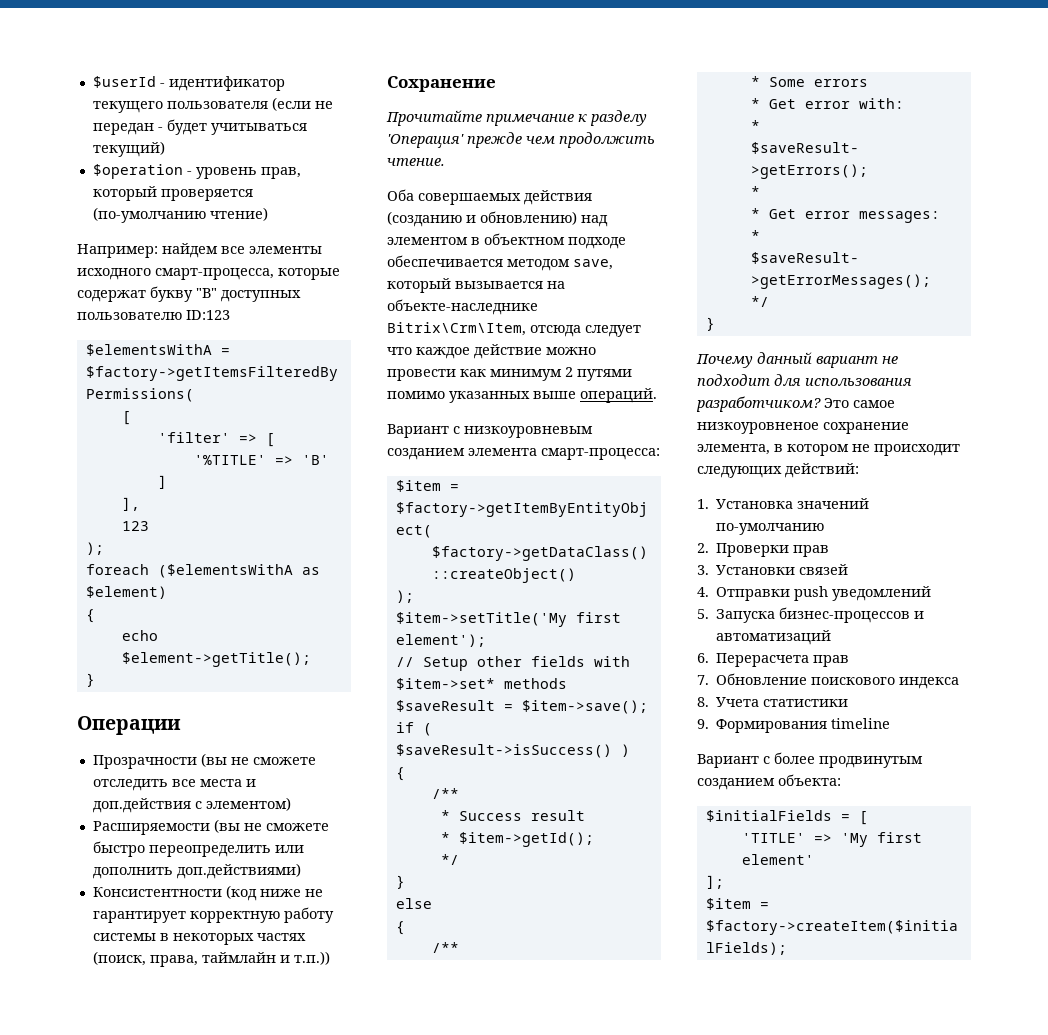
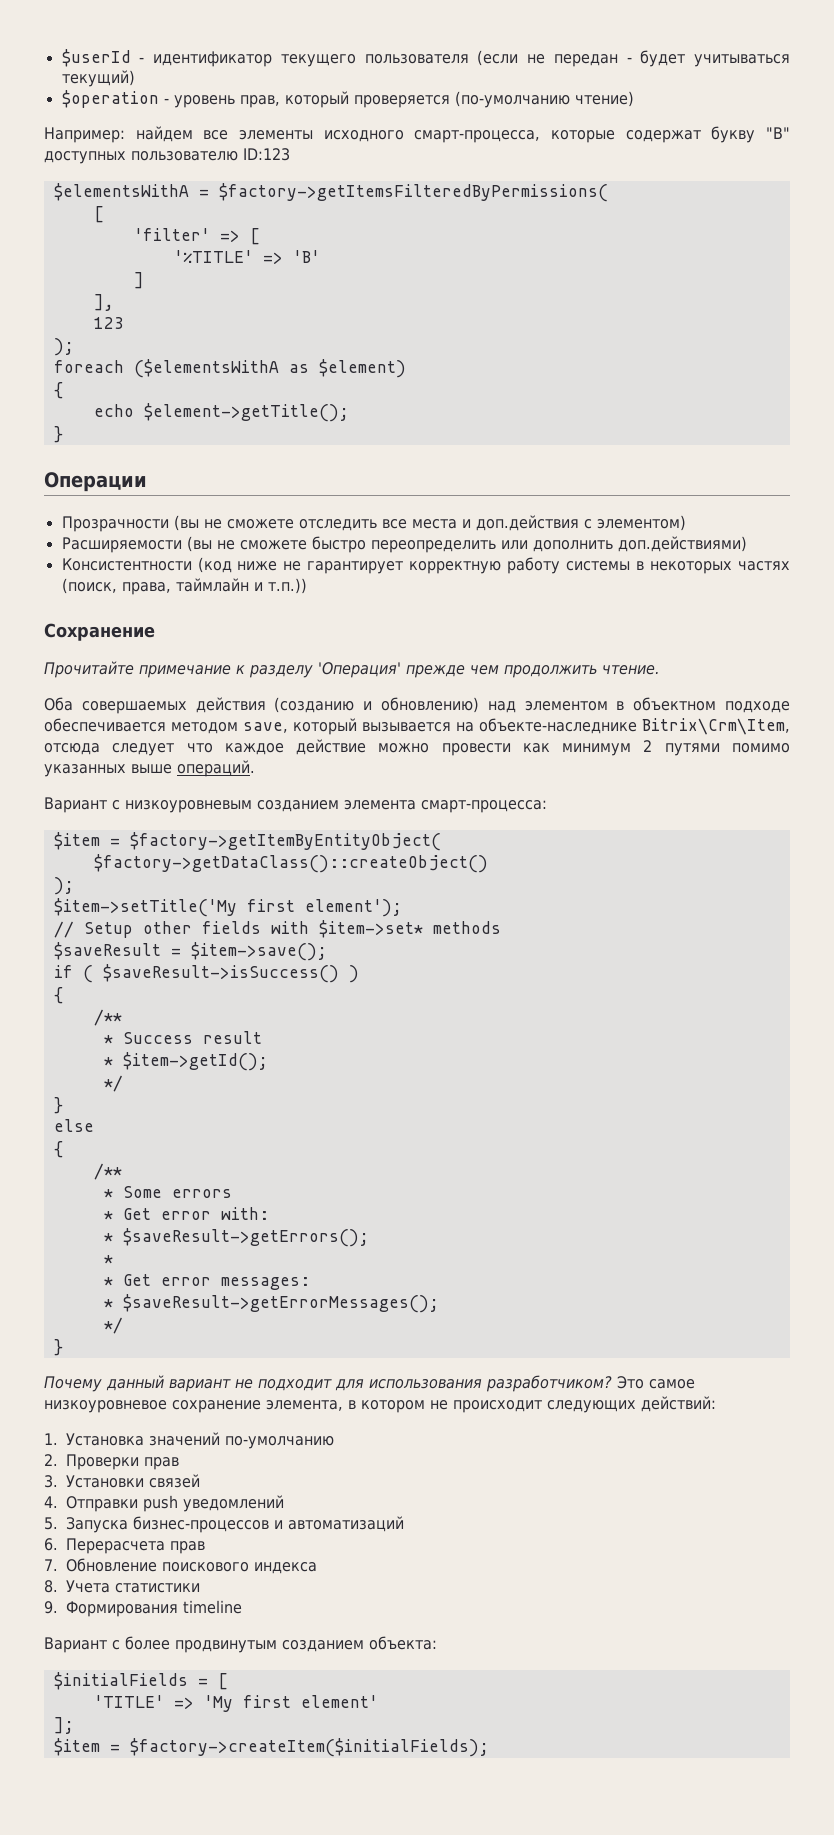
- Это самое низкоуровненое сохранение элемента, в котором не происходит следующих действий:
+ Это самое низкоуровневое сохранение элемента, в котором не происходит следующих действий:

